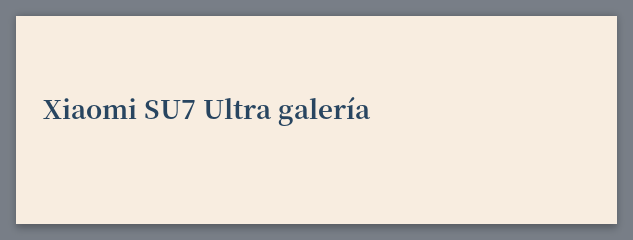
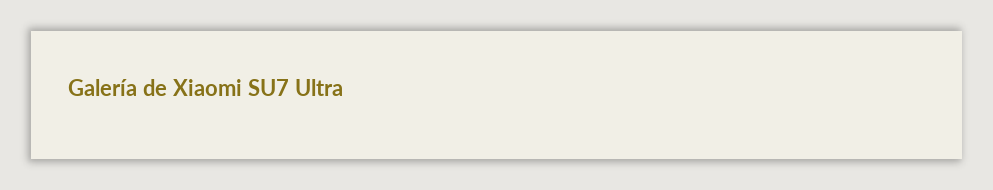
- Xiaomi SU7 Ultra galería
+ Galería de Xiaomi SU7 Ultra

